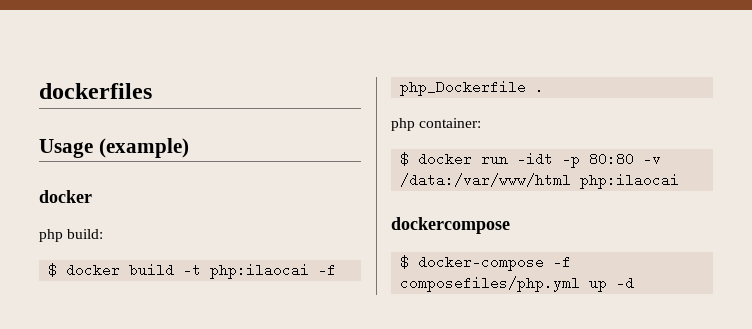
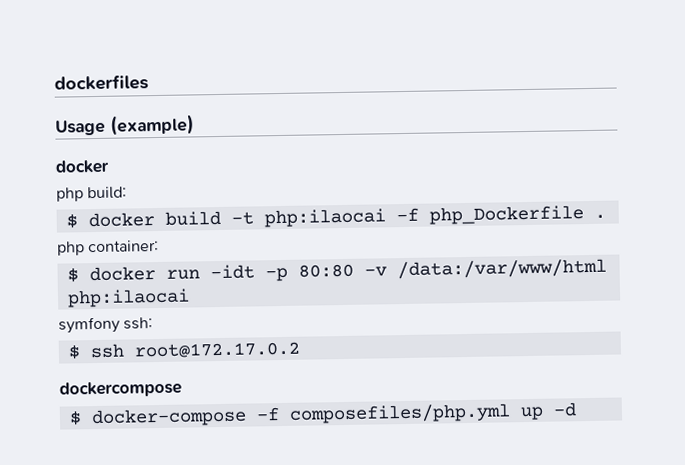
+ symfony ssh:
+ $ ssh root@172.17.0.2

